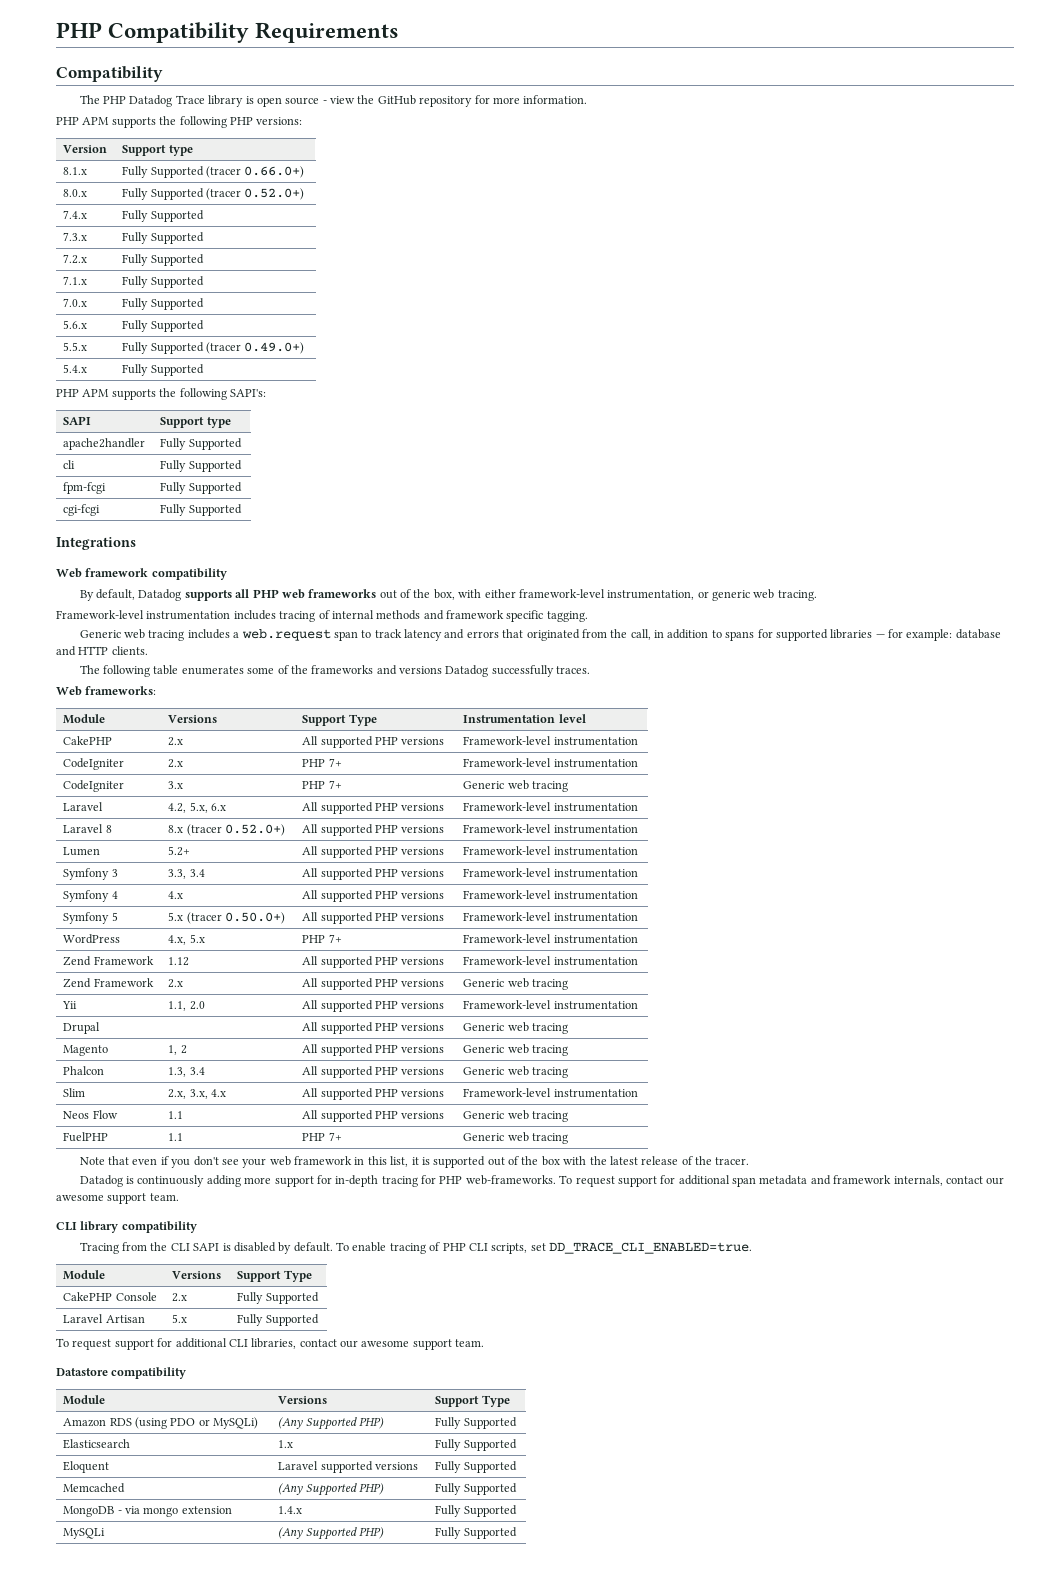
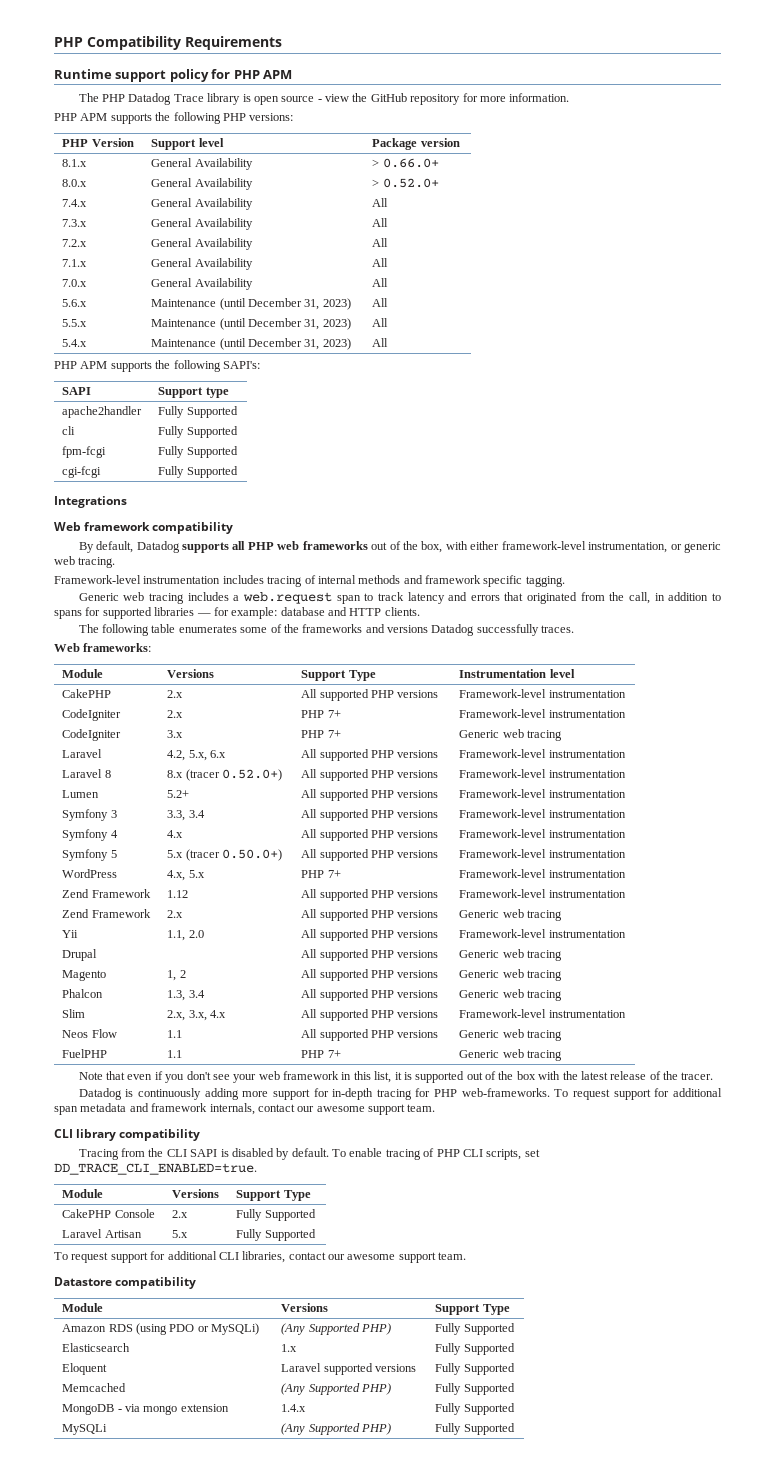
  PHP Compatibility Requirements
- Compatibility
+ Runtime support policy for PHP APM
- Version | Support type
- 8.1.x | Fully Supported (tracer 0.66.0+)
- 8.0.x | Fully Supported (tracer 0.52.0+)
- 7.4.x | Fully Supported
- 7.3.x | Fully Supported
- 7.2.x | Fully Supported
- 7.1.x | Fully Supported
- 7.0.x | Fully Supported
- 5.6.x | Fully Supported
- 5.5.x | Fully Supported (tracer 0.49.0+)
- 5.4.x | Fully Supported
+ PHP Version | Support level | Package version
+ 8.1.x | General Availability | > 0.66.0+
+ 8.0.x | General Availability | > 0.52.0+
+ 7.4.x | General Availability | All
+ 7.3.x | General Availability | All
+ 7.2.x | General Availability | All
+ 7.1.x | General Availability | All
+ 7.0.x | General Availability | All
+ 5.6.x | Maintenance (until December 31, 2023) | All
+ 5.5.x | Maintenance (until December 31, 2023) | All
+ 5.4.x | Maintenance (until December 31, 2023) | All

